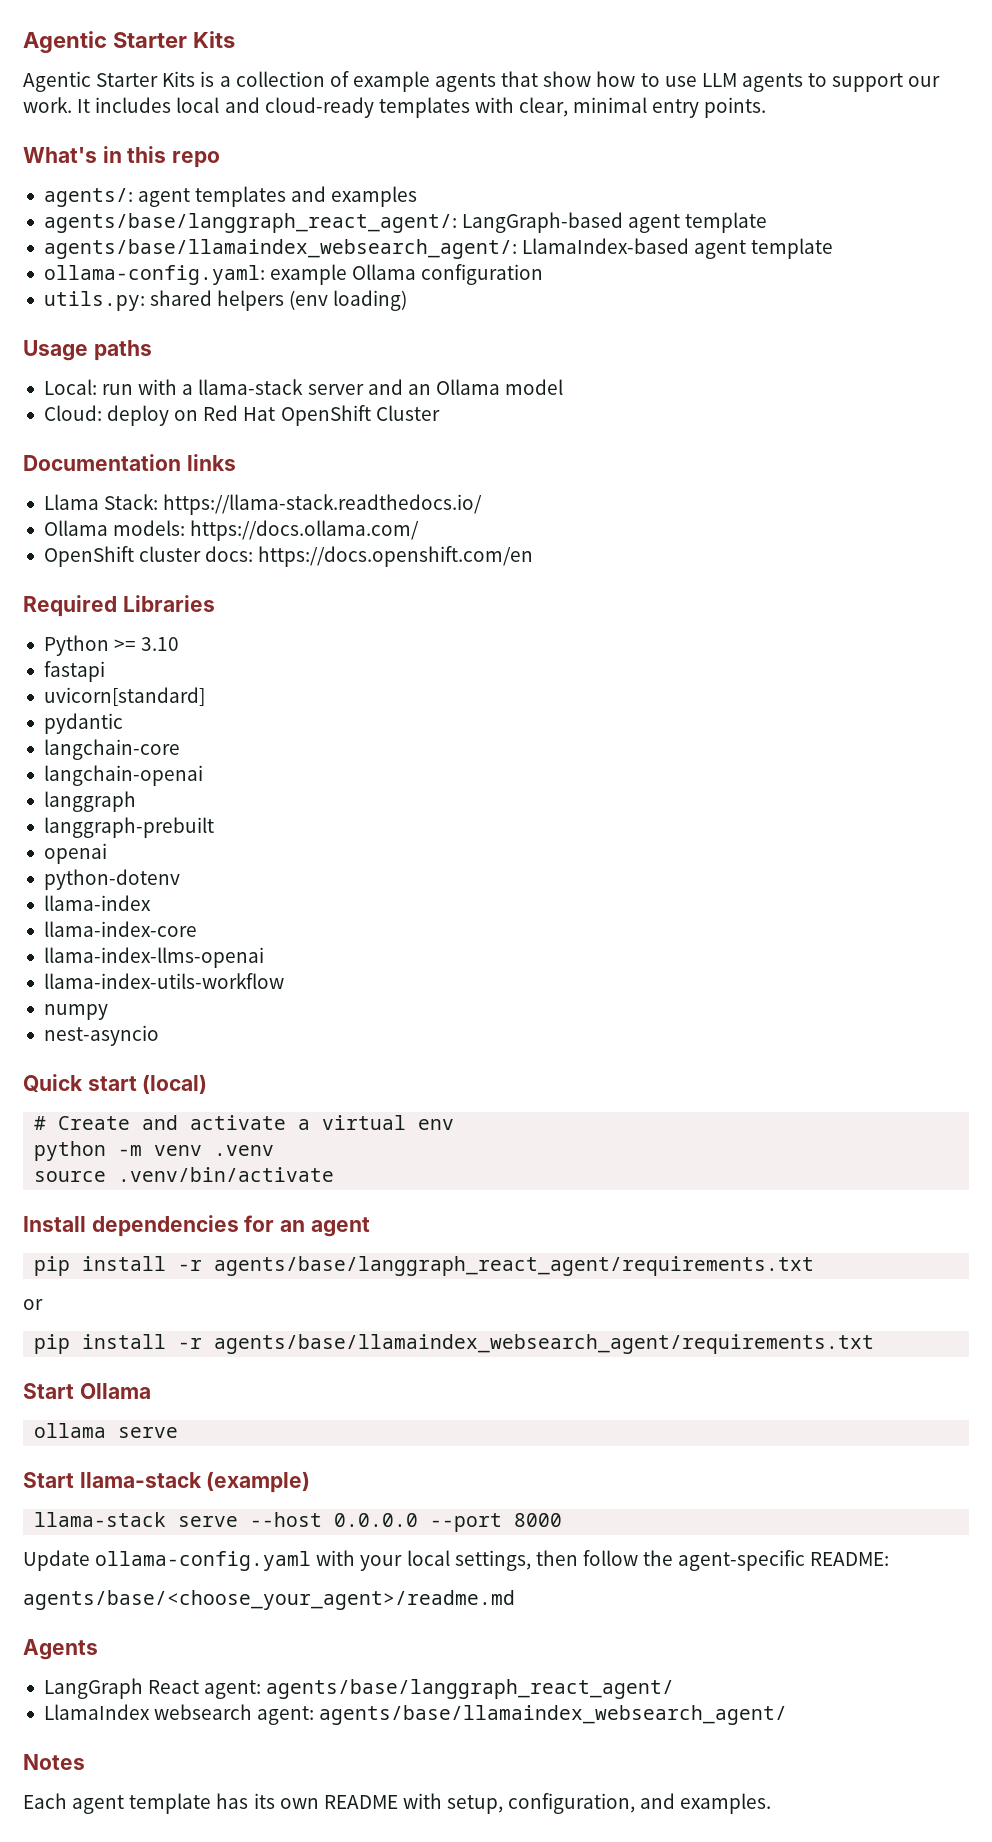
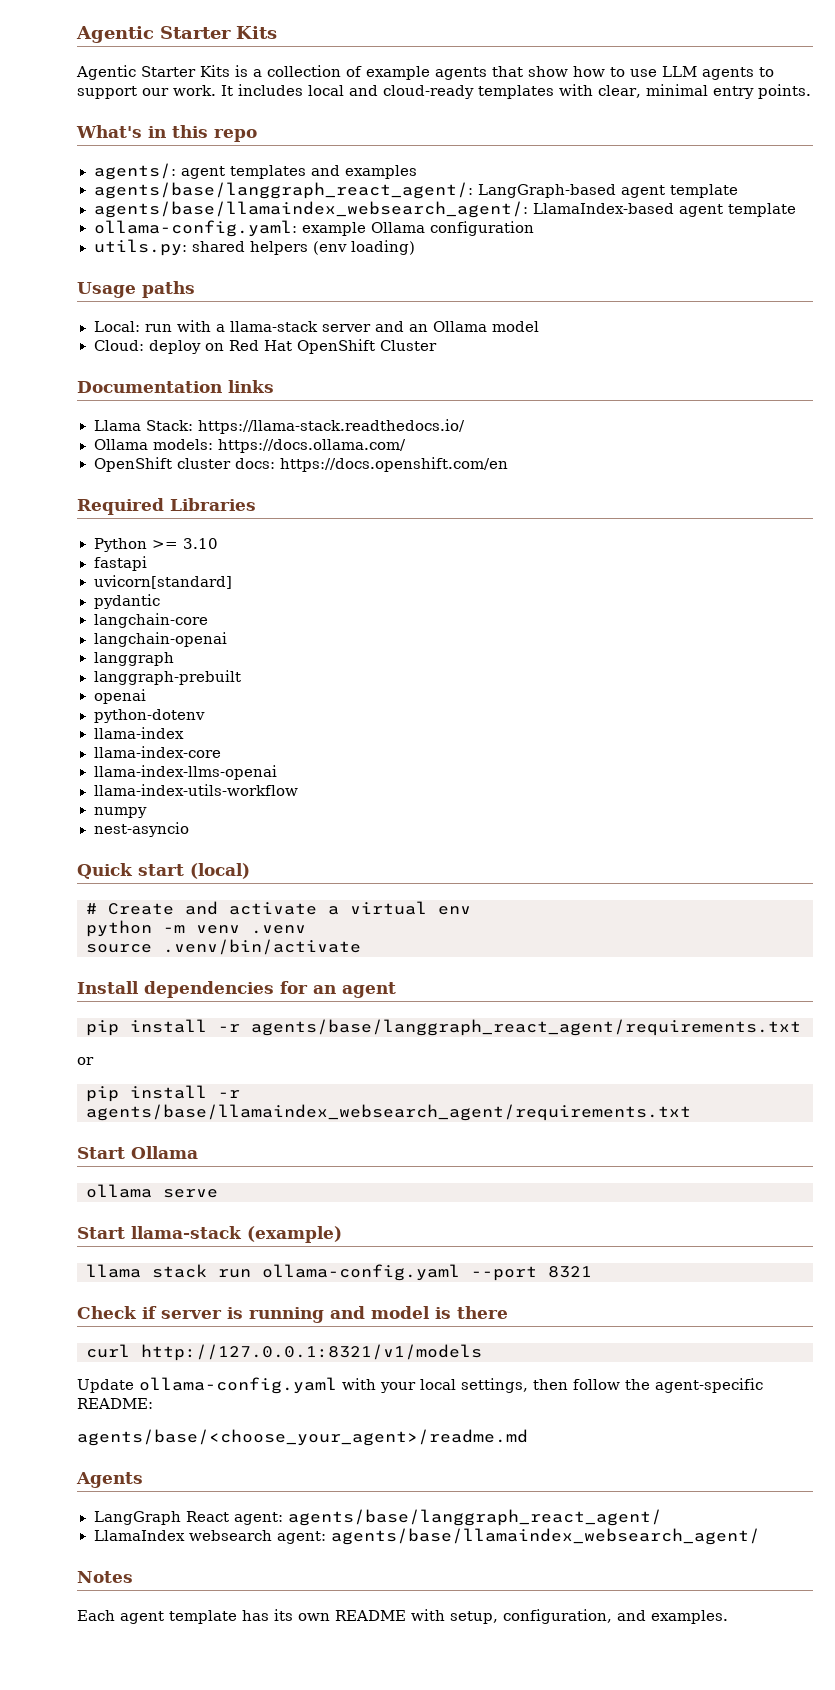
- llama-stack serve --host 0.0.0.0 --port 8000
+ llama stack run ollama-config.yaml --port 8321
+ Check if server is running and model is there
+ curl http://127.0.0.1:8321/v1/models

